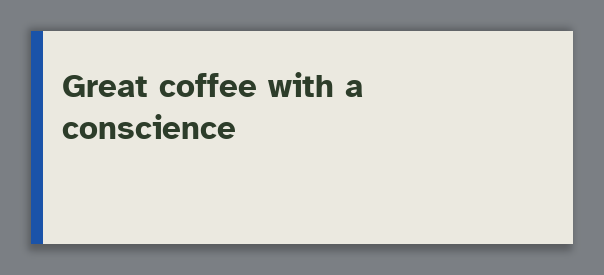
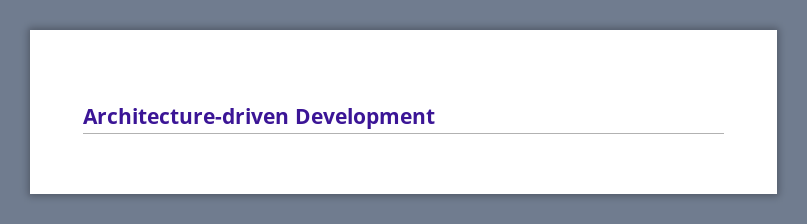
- Great coffee with a conscience
+ Architecture-driven Development

